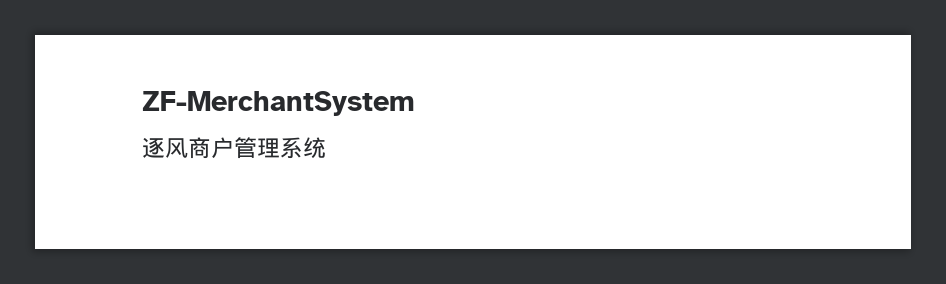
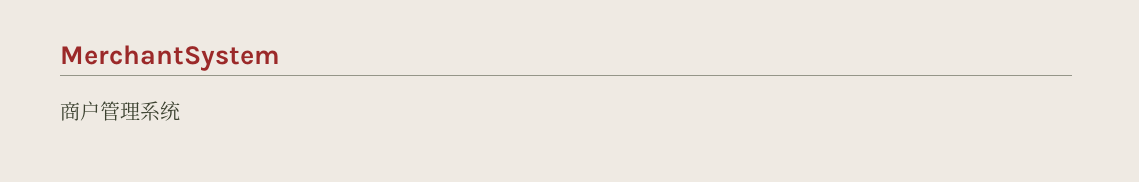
- ZF-MerchantSystem
- 逐风商户管理系统
+ MerchantSystem
+ 商户管理系统

